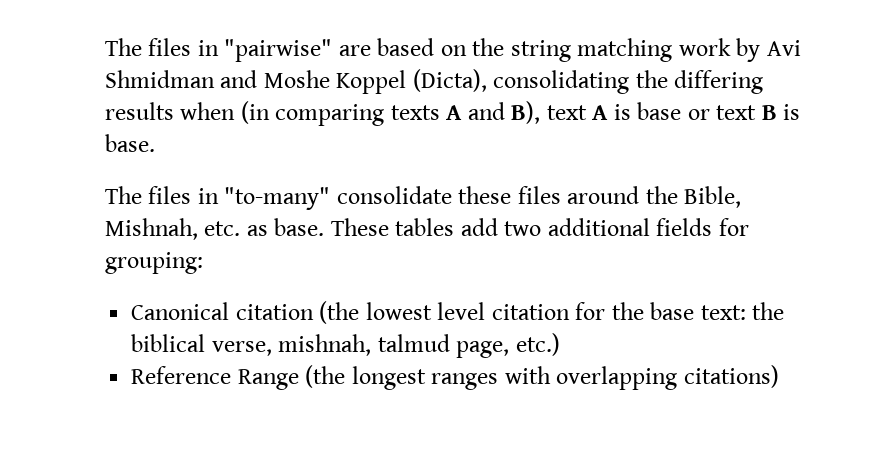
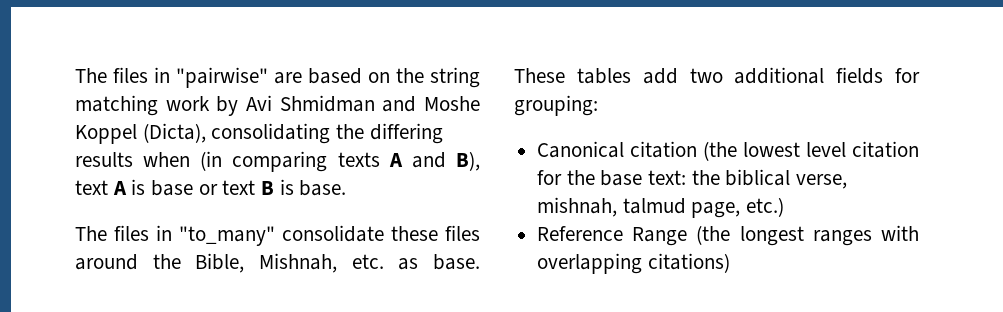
- The files in "to-many" consolidate these files around the Bible, Mishnah, etc. as base.
+ The files in "to_many" consolidate these files around the Bible, Mishnah, etc. as base.

